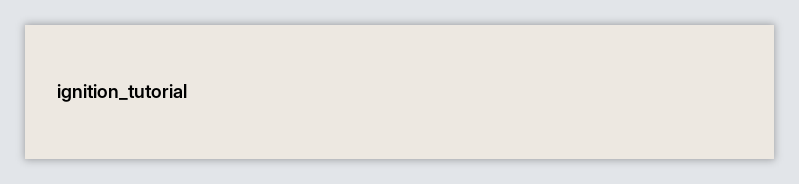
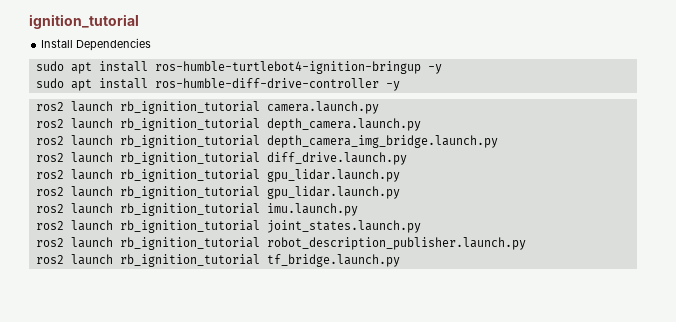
+ Install Dependencies
+ sudo apt install ros-humble-turtlebot4-ignition-bringup -y
+ sudo apt install ros-humble-diff-drive-controller -y
+ ros2 launch rb_ignition_tutorial camera.launch.py
+ ros2 launch rb_ignition_tutorial depth_camera.launch.py
+ ros2 launch rb_ignition_tutorial depth_camera_img_bridge.launch.py
+ ros2 launch rb_ignition_tutorial diff_drive.launch.py
+ ros2 launch rb_ignition_tutorial gpu_lidar.launch.py
+ ros2 launch rb_ignition_tutorial gpu_lidar.launch.py
+ ros2 launch rb_ignition_tutorial imu.launch.py
+ ros2 launch rb_ignition_tutorial joint_states.launch.py
+ ros2 launch rb_ignition_tutorial robot_description_publisher.launch.py
+ ros2 launch rb_ignition_tutorial tf_bridge.launch.py

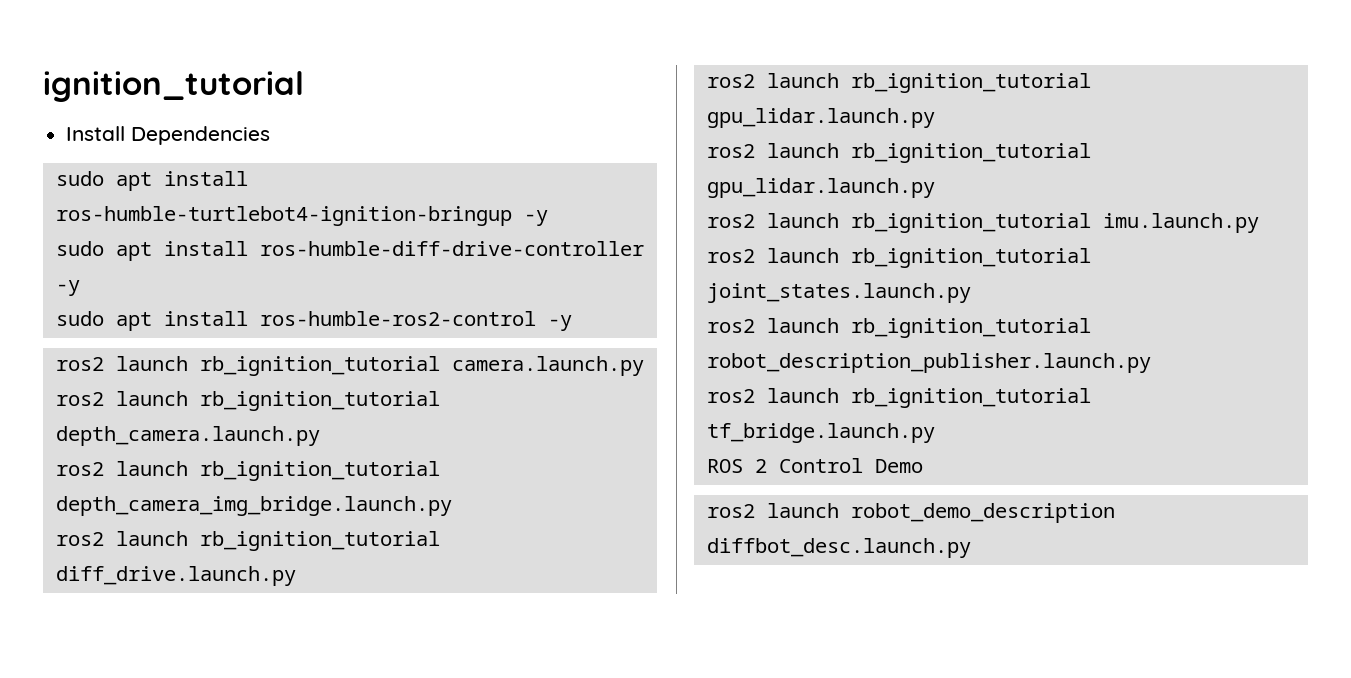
+ sudo apt install ros-humble-ros2-control -y
+ ROS 2 Control Demo
+ ros2 launch robot_demo_description diffbot_desc.launch.py

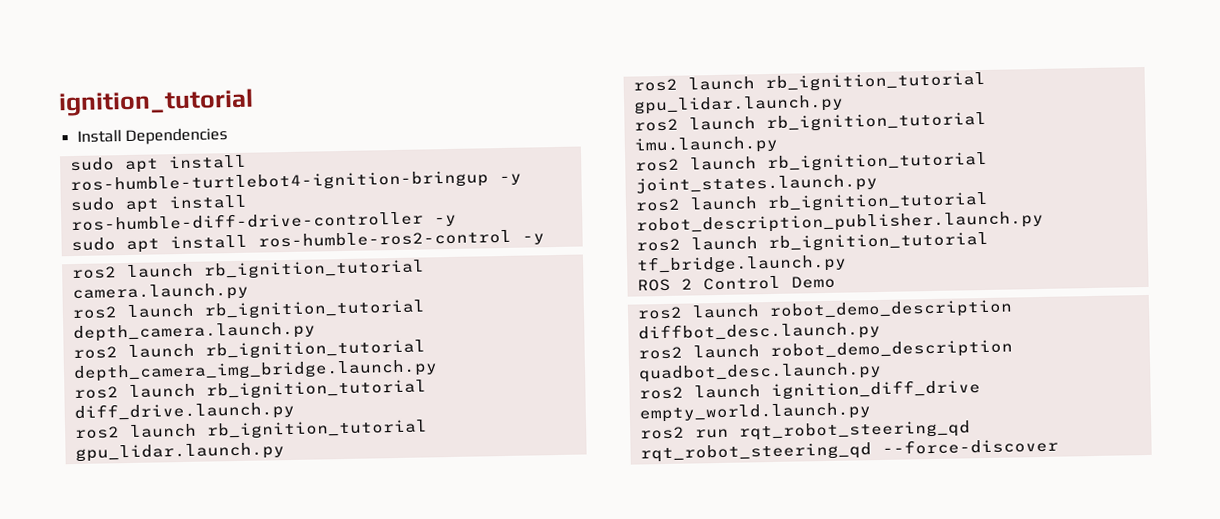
+ ros2 launch robot_demo_description quadbot_desc.launch.py
+ ros2 launch ignition_diff_drive empty_world.launch.py
+ ros2 run rqt_robot_steering_qd rqt_robot_steering_qd --force-discover

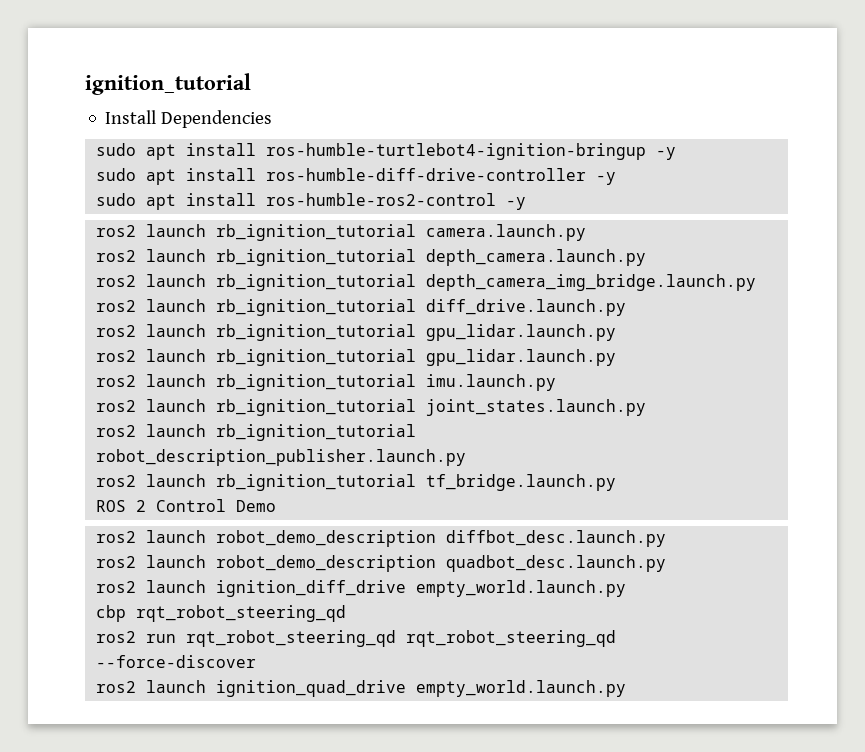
+ cbp rqt_robot_steering_qd
+ ros2 launch ignition_quad_drive empty_world.launch.py

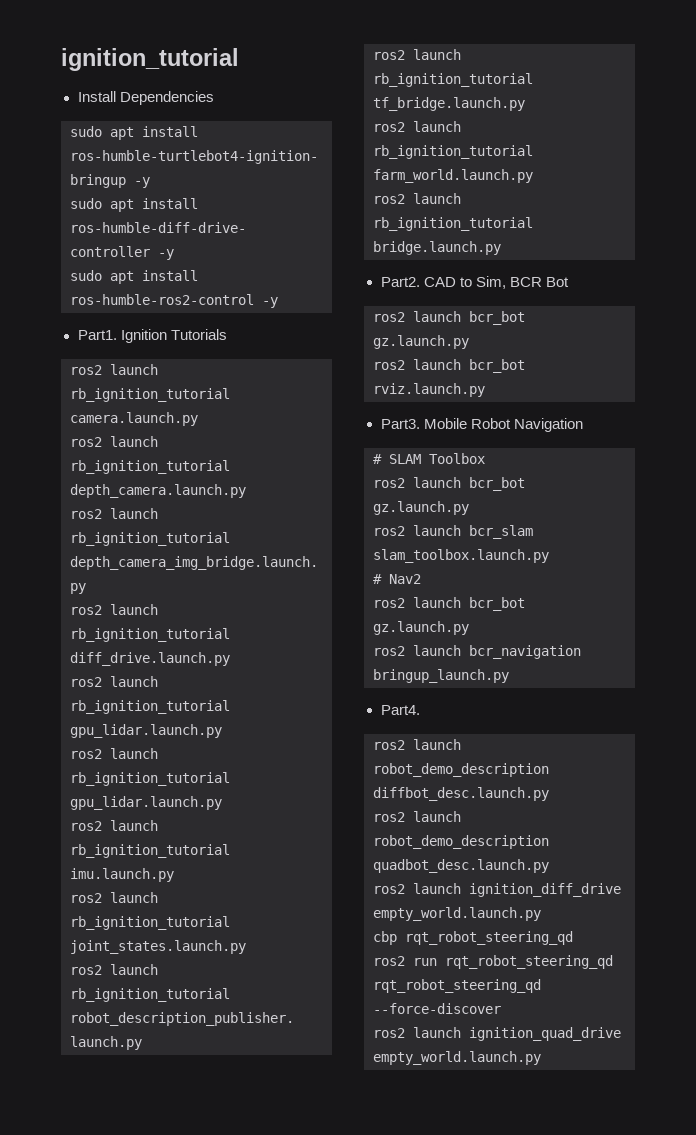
+ Part1. Ignition Tutorials
- ROS 2 Control Demo
+ ros2 launch rb_ignition_tutorial farm_world.launch.py
+ ros2 launch rb_ignition_tutorial bridge.launch.py
+ Part2. CAD to Sim, BCR Bot
+ ros2 launch bcr_bot gz.launch.py
+ ros2 launch bcr_bot rviz.launch.py
+ Part3. Mobile Robot Navigation
+ # SLAM Toolbox
+ ros2 launch bcr_bot gz.launch.py
+ ros2 launch bcr_slam slam_toolbox.launch.py
+ # Nav2
+ ros2 launch bcr_bot gz.launch.py
+ ros2 launch bcr_navigation bringup_launch.py
+ Part4.

